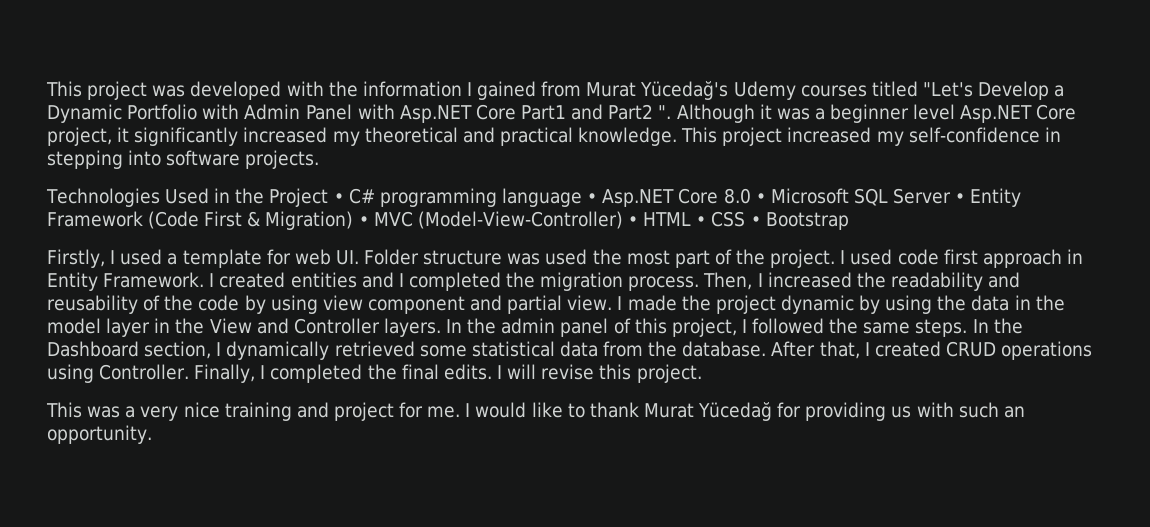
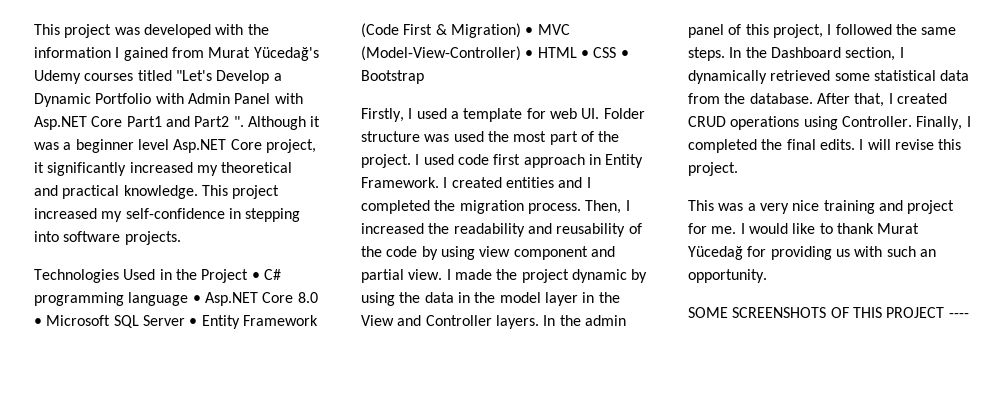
+ SOME SCREENSHOTS OF THIS PROJECT ----

